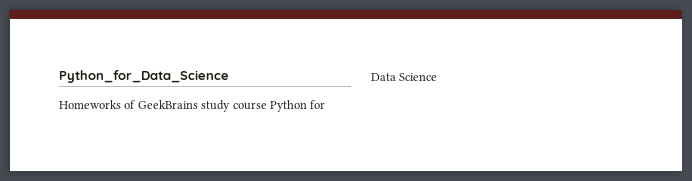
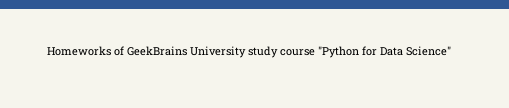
- Python_for_Data_Science
- Homeworks of GeekBrains study course Python for Data Science
+ Homeworks of GeekBrains University study course "Python for Data Science"

